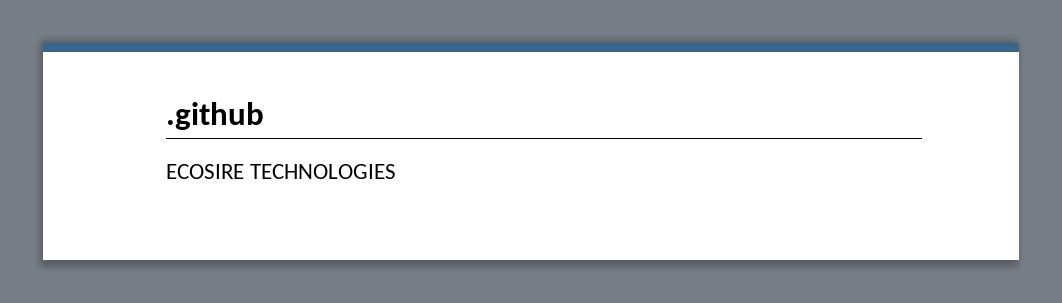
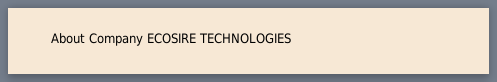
- .github
- ECOSIRE TECHNOLOGIES
+ About Company ECOSIRE TECHNOLOGIES

